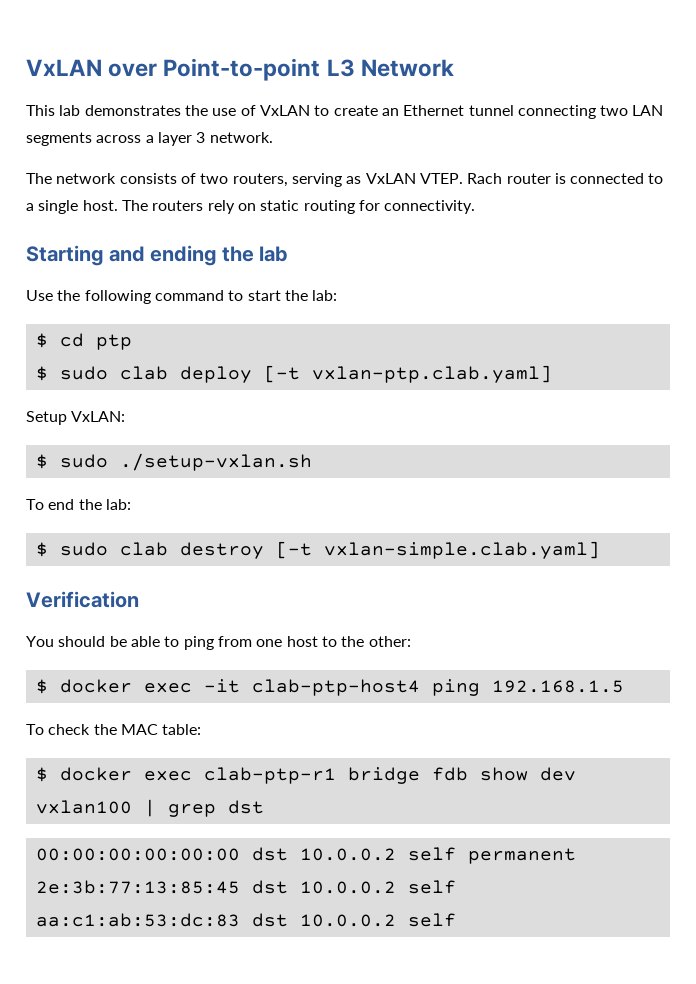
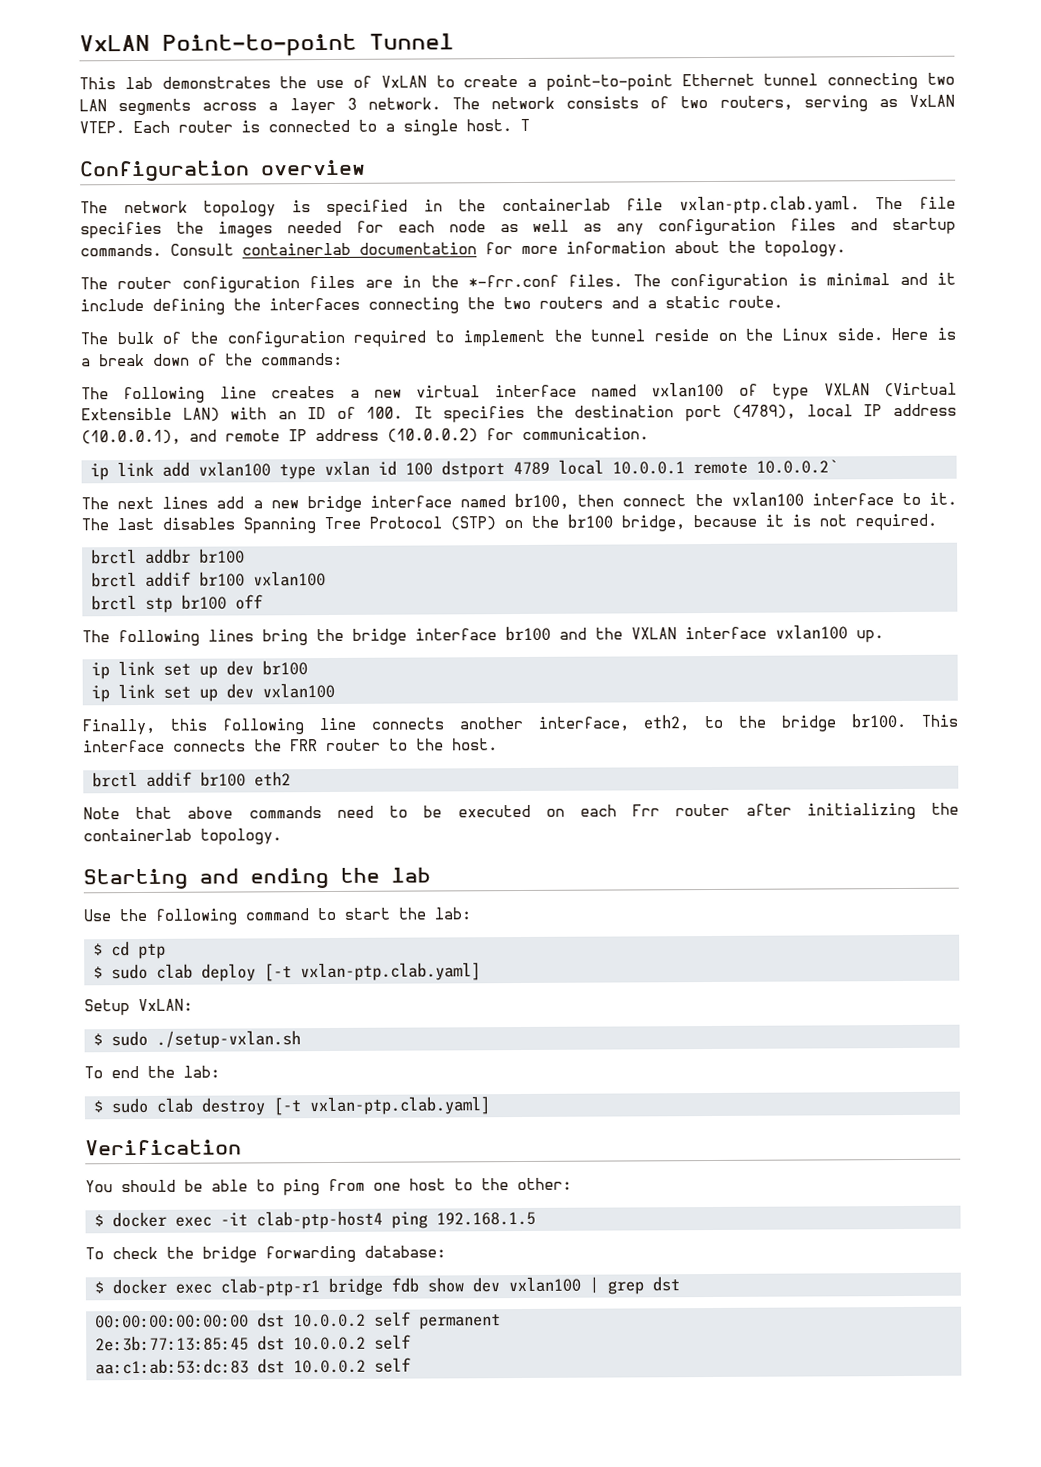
- VxLAN over Point-to-point L3 Network
+ VxLAN Point-to-point Tunnel
- This lab demonstrates the use of VxLAN to create an Ethernet tunnel connecting two LAN segments across a layer 3 network.
- The network consists of two routers, serving as VxLAN VTEP.
+ This lab demonstrates the use of VxLAN to create a point-to-point Ethernet tunnel connecting two LAN segments across a layer 3 network. The network consists of two routers, serving as VxLAN VTEP.
- Rach router is connected to a single host.
+ Each router is connected to a single host.
- The routers rely on static routing for connectivity.
+ T
+ Configuration overview
+ The network topology is specified in the containerlab file vxlan-ptp.clab.yaml. The file specifies the images needed for each node as well as any configuration files and startup commands. Consult containerlab documentation for more information about the topology.
+ The router configuration files are in the *-frr.conf files. The configuration is minimal and it include defining the interfaces connecting the two routers and a static route.
+ The bulk of the configuration required to implement the tunnel reside on the Linux side. Here is a break down of the commands:
+ The following line creates a new virtual interface named vxlan100 of type VXLAN (Virtual Extensible LAN) with an ID of 100. It specifies the destination port (4789), local IP address (10.0.0.1), and remote IP address (10.0.0.2) for communication.
+ ip link add vxlan100 type vxlan id 100 dstport 4789 local 10.0.0.1 remote 10.0.0.2`
+ The next lines add a new bridge interface named br100, then connect the vxlan100 interface to it. The last disables Spanning Tree Protocol (STP) on the br100 bridge, because it is not required.
+ brctl addbr br100
+ brctl addif br100 vxlan100
+ brctl stp br100 off
+ The following lines bring the bridge interface br100 and the VXLAN interface vxlan100 up.
+ ip link set up dev br100
+ ip link set up dev vxlan100
+ Finally, this following line connects another interface, eth2, to the bridge br100. This interface connects the FRR router to the host.
+ brctl addif br100 eth2
+ Note that above commands need to be executed on each Frr router after initializing the containerlab topology.
- $ sudo clab destroy [-t vxlan-simple.clab.yaml]
+ $ sudo clab destroy [-t vxlan-ptp.clab.yaml]
- To check the MAC table:
+ To check the bridge forwarding database:

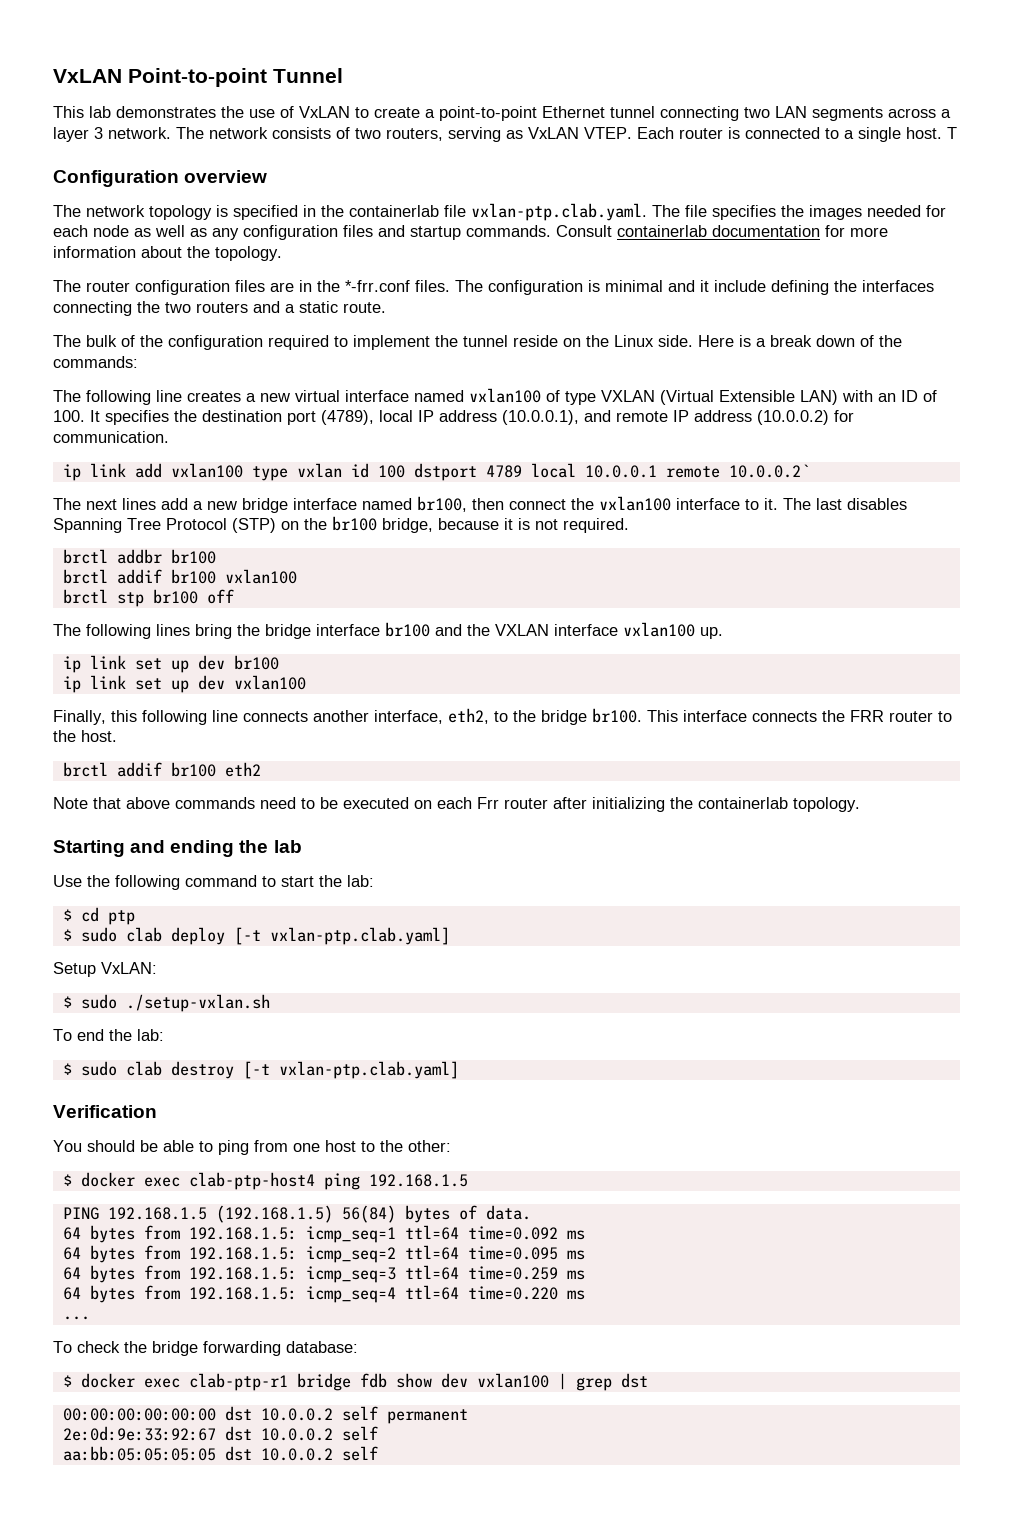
- $ docker exec -it clab-ptp-host4 ping 192.168.1.5
+ $ docker exec clab-ptp-host4 ping 192.168.1.5
+ PING 192.168.1.5 (192.168.1.5) 56(84) bytes of data.
+ 64 bytes from 192.168.1.5: icmp_seq=1 ttl=64 time=0.092 ms
+ 64 bytes from 192.168.1.5: icmp_seq=2 ttl=64 time=0.095 ms
+ 64 bytes from 192.168.1.5: icmp_seq=3 ttl=64 time=0.259 ms
+ 64 bytes from 192.168.1.5: icmp_seq=4 ttl=64 time=0.220 ms
+ ...
- 2e:3b:77:13:85:45 dst 10.0.0.2 self
+ 2e:0d:9e:33:92:67 dst 10.0.0.2 self
- aa:c1:ab:53:dc:83 dst 10.0.0.2 self
+ aa:bb:05:05:05:05 dst 10.0.0.2 self

